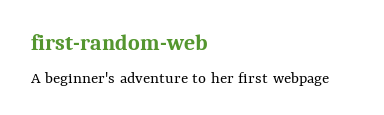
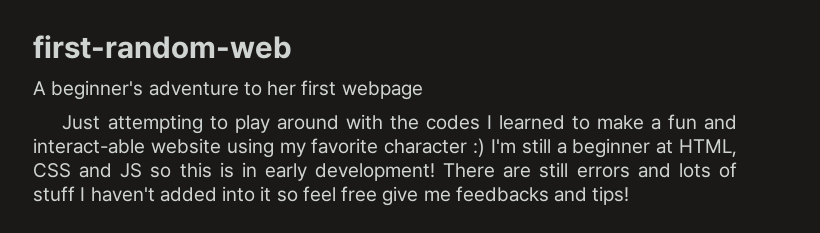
+ Just attempting to play around with the codes I learned to make a fun and interact-able website using my favorite character :) I'm still a beginner at HTML, CSS and JS so this is in early development! There are still errors and lots of stuff I haven't added into it so feel free give me feedbacks and tips!

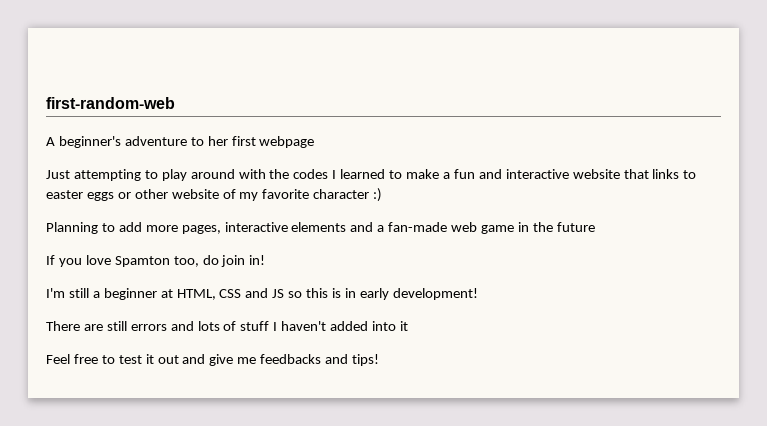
- Just attempting to play around with the codes I learned to make a fun and interact-able website using my favorite character :) I'm still a beginner at HTML, CSS and JS so this is in early development! There are still errors and lots of stuff I haven't added into it so feel free give me feedbacks and tips!
+ Just attempting to play around with the codes I learned to make a fun and interactive website that links to easter eggs or other website of my favorite character :)
+ Planning to add more pages, interactive elements and a fan-made web game in the future
+ If you love Spamton too, do join in!
+ I'm still a beginner at HTML, CSS and JS so this is in early development!
+ There are still errors and lots of stuff I haven't added into it
+ Feel free to test it out and give me feedbacks and tips!

